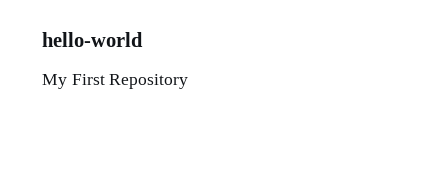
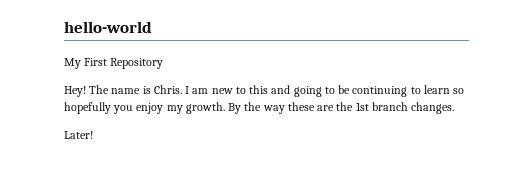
+ Hey! The name is Chris. I am new to this and going to be continuing to learn so hopefully you enjoy my growth. By the way these are the 1st branch changes.
+ Later!

